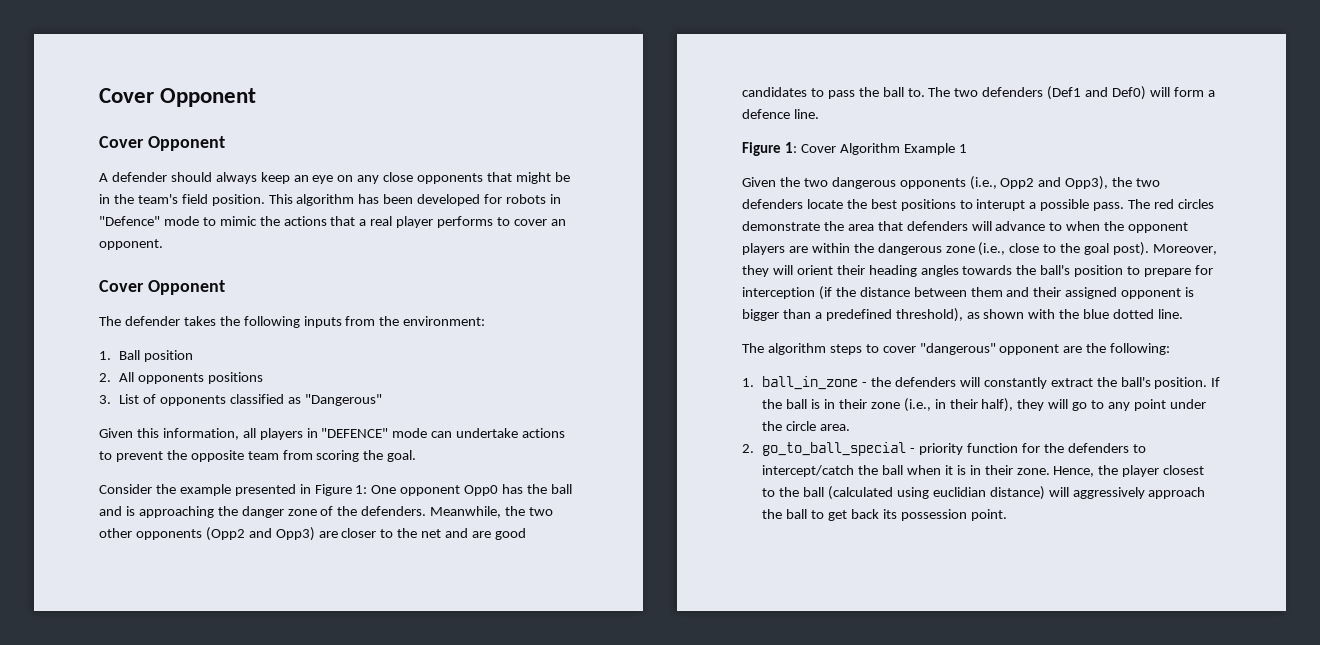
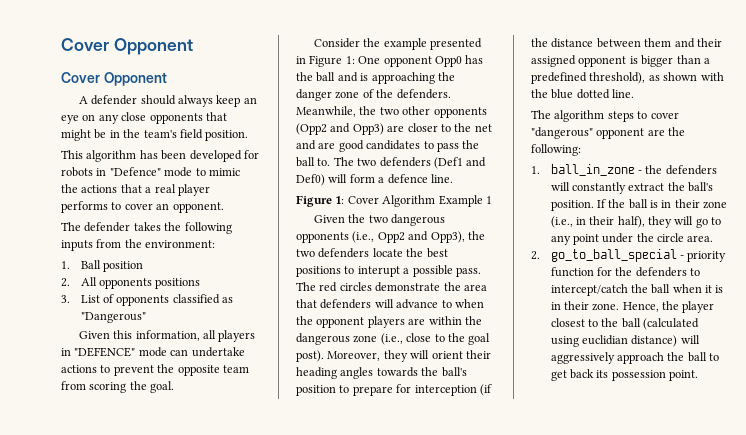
- A defender should always keep an eye on any close opponents that might be in the team's field position. This algorithm has been developed for robots in "Defence" mode to mimic the actions that a real player performs to cover an opponent.
- Cover Opponent
+ A defender should always keep an eye on any close opponents that might be in the team's field position.
+ This algorithm has been developed for robots in "Defence" mode to mimic the actions that a real player performs to cover an opponent.

